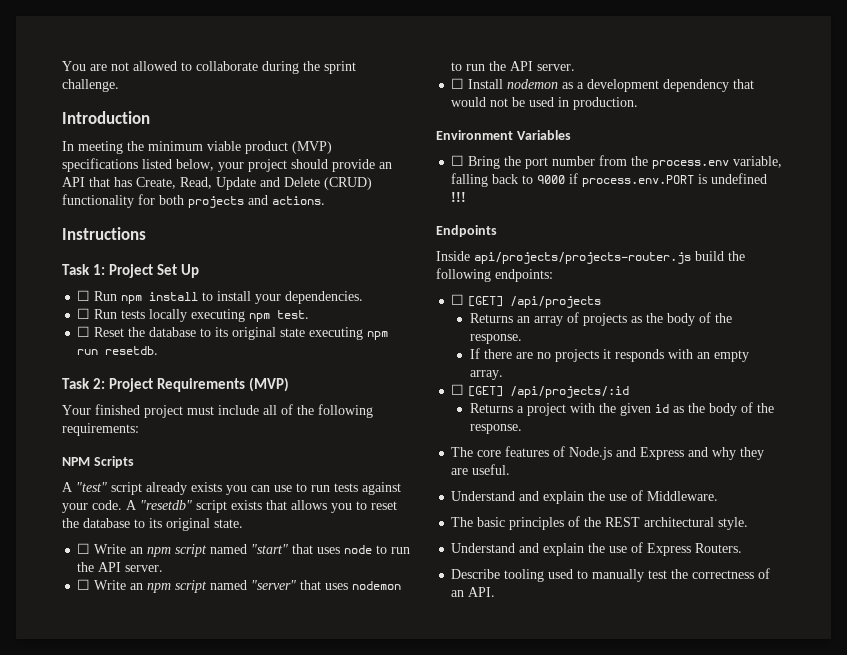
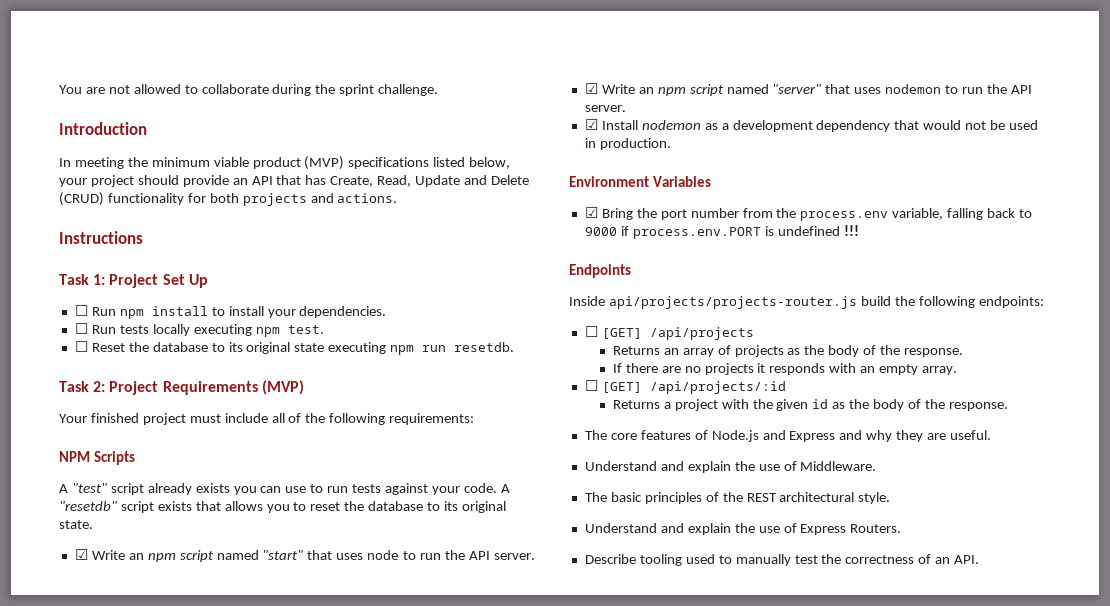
- ☐ Write an npm script named "start" that uses node to run the API server.
+ ☑ Write an npm script named "start" that uses node to run the API server.
- ☐ Write an npm script named "server" that uses nodemon to run the API server.
+ ☑ Write an npm script named "server" that uses nodemon to run the API server.
- ☐ Install nodemon as a development dependency that would not be used in production.
+ ☑ Install nodemon as a development dependency that would not be used in production.
- ☐ Bring the port number from the process.env variable, falling back to 9000 if process.env.PORT is undefined !!!
+ ☑ Bring the port number from the process.env variable, falling back to 9000 if process.env.PORT is undefined !!!

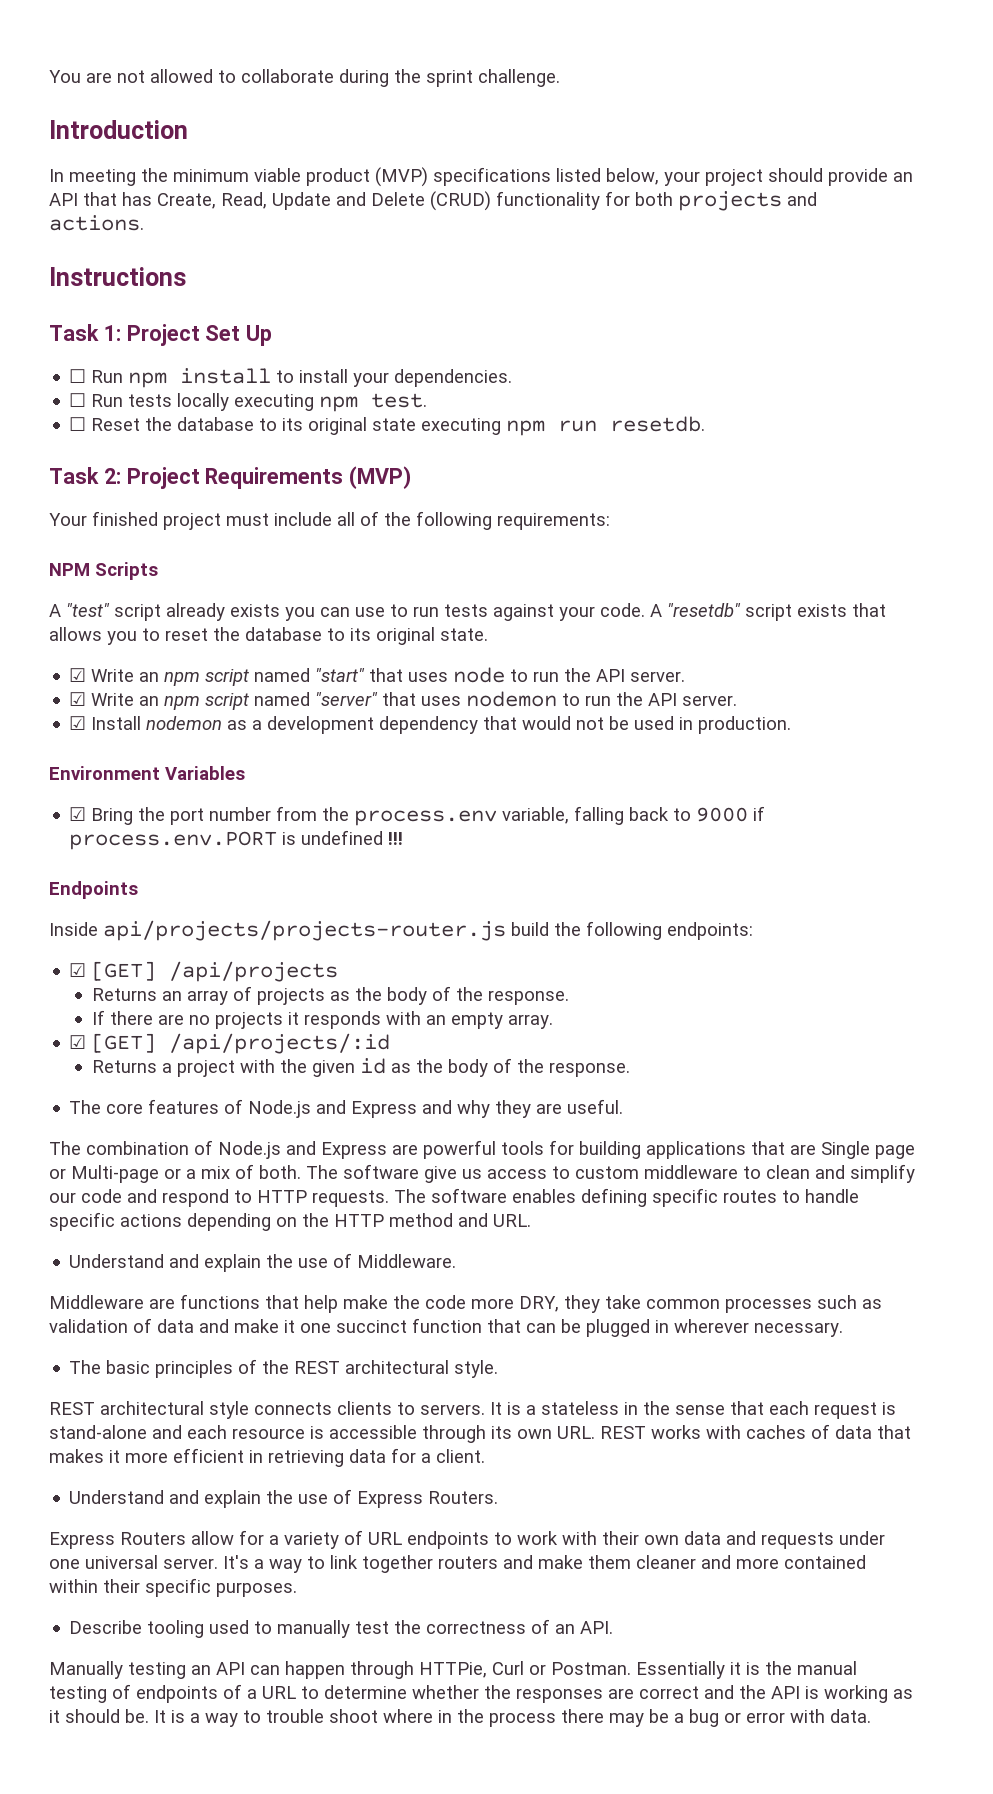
- ☐ [GET] /api/projects
+ ☑ [GET] /api/projects
- ☐ [GET] /api/projects/:id
+ ☑ [GET] /api/projects/:id
+ The combination of Node.js and Express are powerful tools for building applications that are Single page or Multi-page or a mix of both. The software give us access to custom middleware to clean and simplify our code and respond to HTTP requests. The software enables defining specific routes to handle specific actions depending on the HTTP method and URL.
+ Middleware are functions that help make the code more DRY, they take common processes such as validation of data and make it one succinct function that can be plugged in wherever necessary.
+ REST architectural style connects clients to servers. It is a stateless in the sense that each request is stand-alone and each resource is accessible through its own URL. REST works with caches of data that makes it more efficient in retrieving data for a client.
+ Express Routers allow for a variety of URL endpoints to work with their own data and requests under one universal server. It's a way to link together routers and make them cleaner and more contained within their specific purposes.
+ Manually testing an API can happen through HTTPie, Curl or Postman. Essentially it is the manual testing of endpoints of a URL to determine whether the responses are correct and the API is working as it should be. It is a way to trouble shoot where in the process there may be a bug or error with data.

